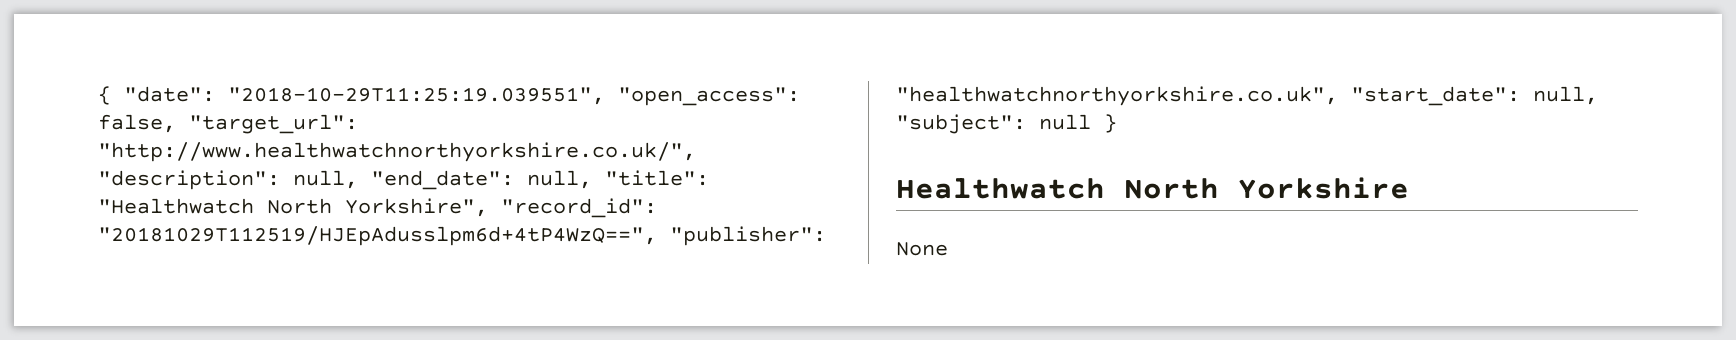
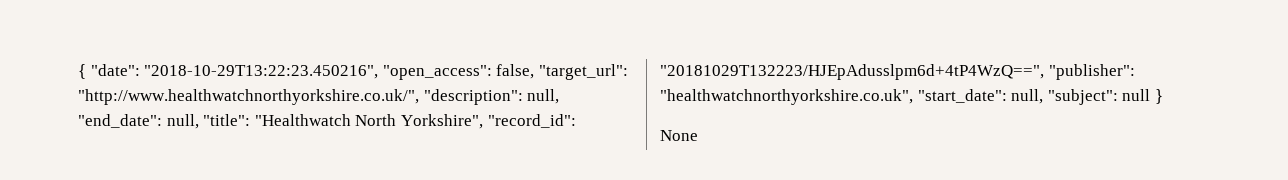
- { "date": "2018-10-29T11:25:19.039551", "open_access": false, "target_url": "http://www.healthwatchnorthyorkshire.co.uk/", "description": null, "end_date": null, "title": "Healthwatch North Yorkshire", "record_id": "20181029T112519/HJEpAdusslpm6d+4tP4WzQ==", "publisher": "healthwatchnorthyorkshire.co.uk", "start_date": null, "subject": null }
+ { "date": "2018-10-29T13:22:23.450216", "open_access": false, "target_url": "http://www.healthwatchnorthyorkshire.co.uk/", "description": null, "end_date": null, "title": "Healthwatch North Yorkshire", "record_id": "20181029T132223/HJEpAdusslpm6d+4tP4WzQ==", "publisher": "healthwatchnorthyorkshire.co.uk", "start_date": null, "subject": null }
- Healthwatch North Yorkshire

